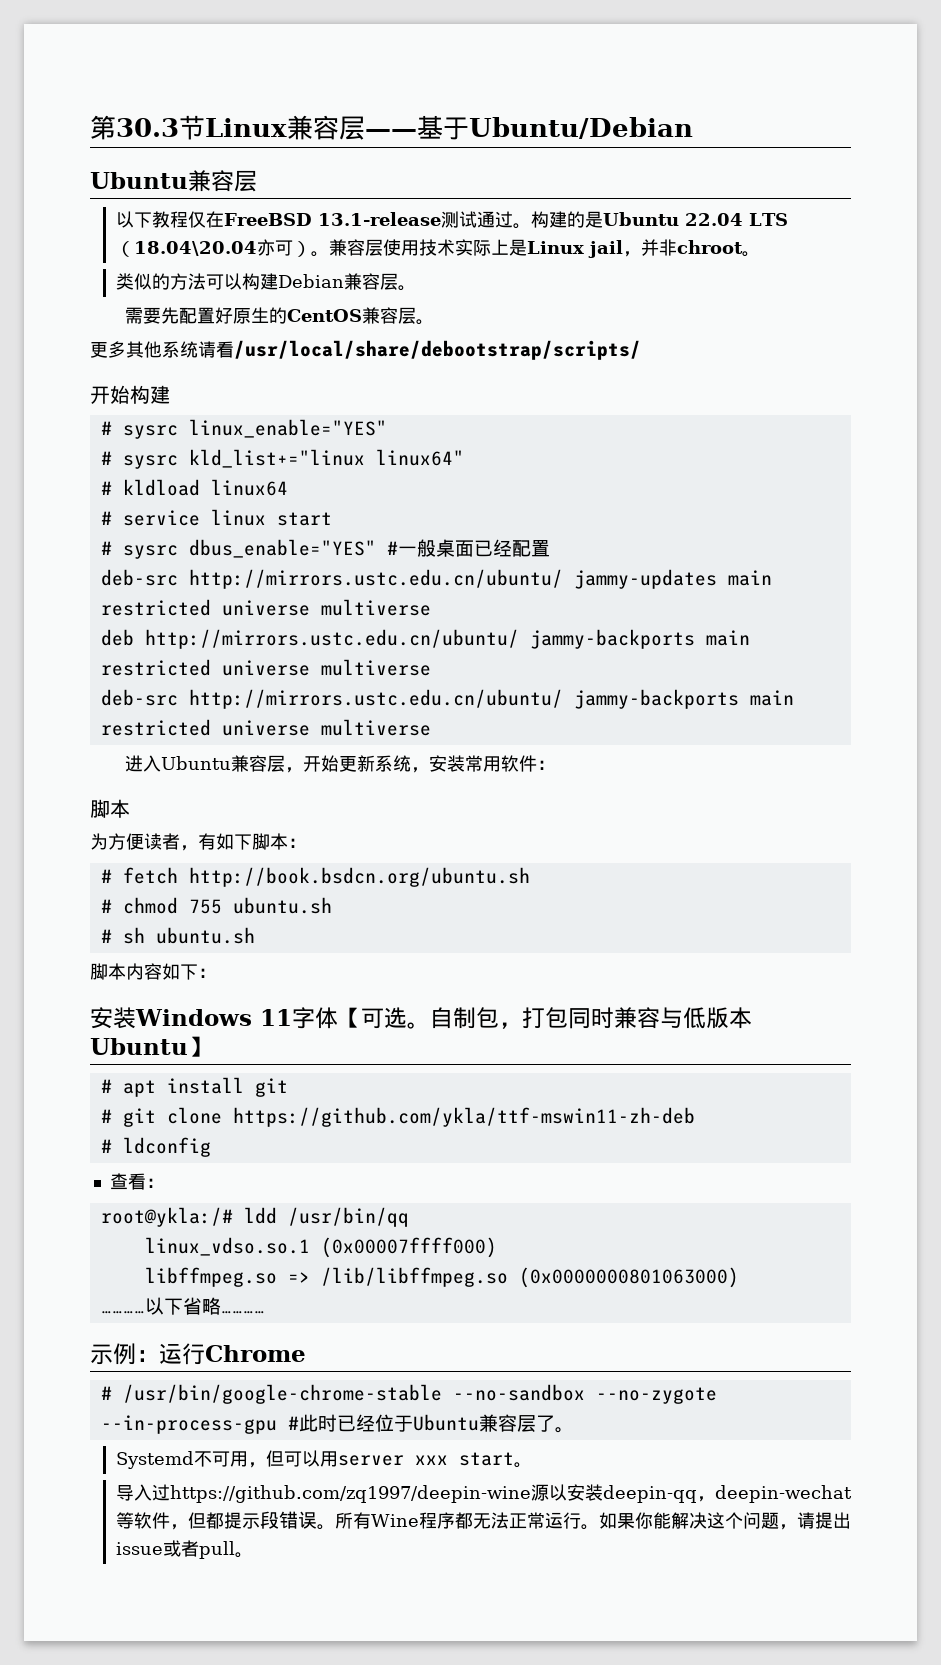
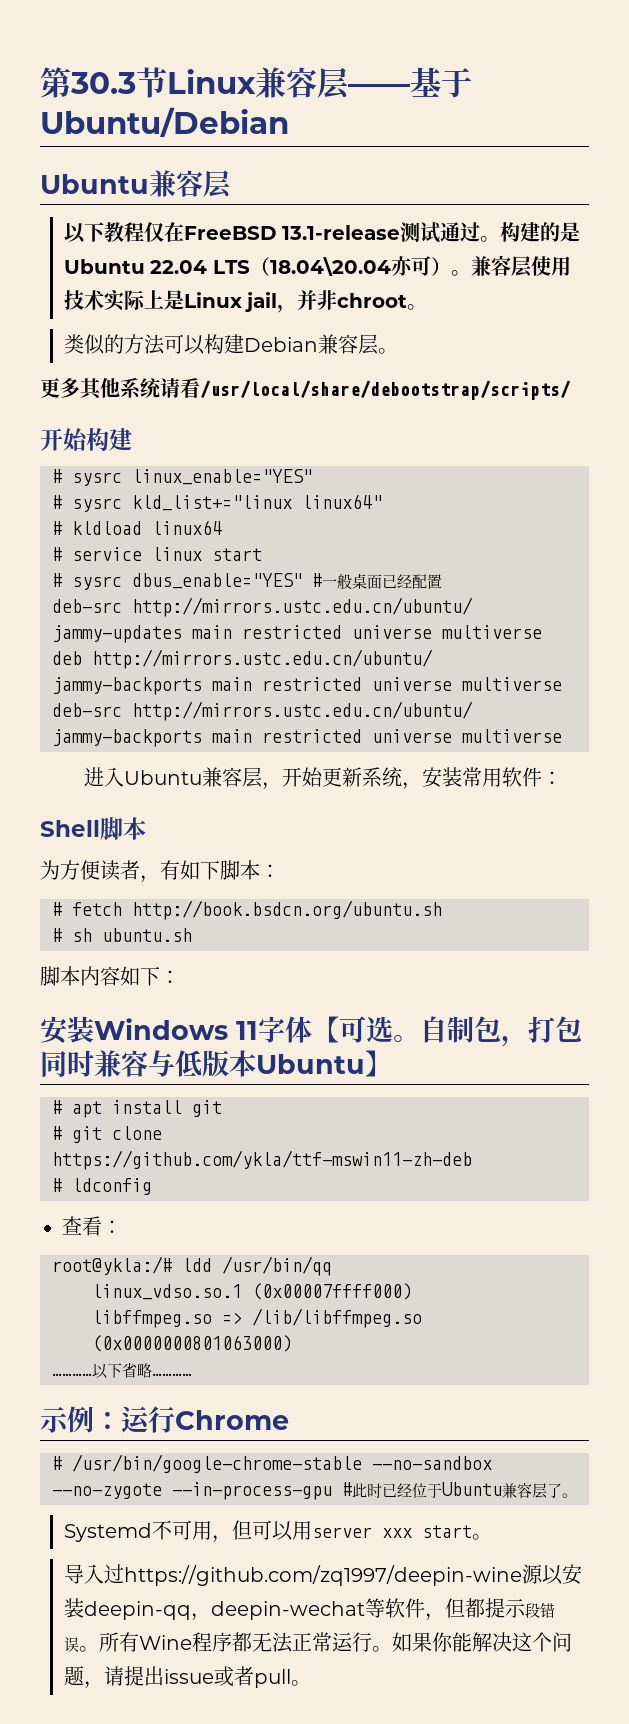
- 需要先配置好原生的CentOS兼容层。
  进入Ubuntu兼容层，开始更新系统，安装常用软件：
- 脚本
+ Shell脚本
- # chmod 755 ubuntu.sh

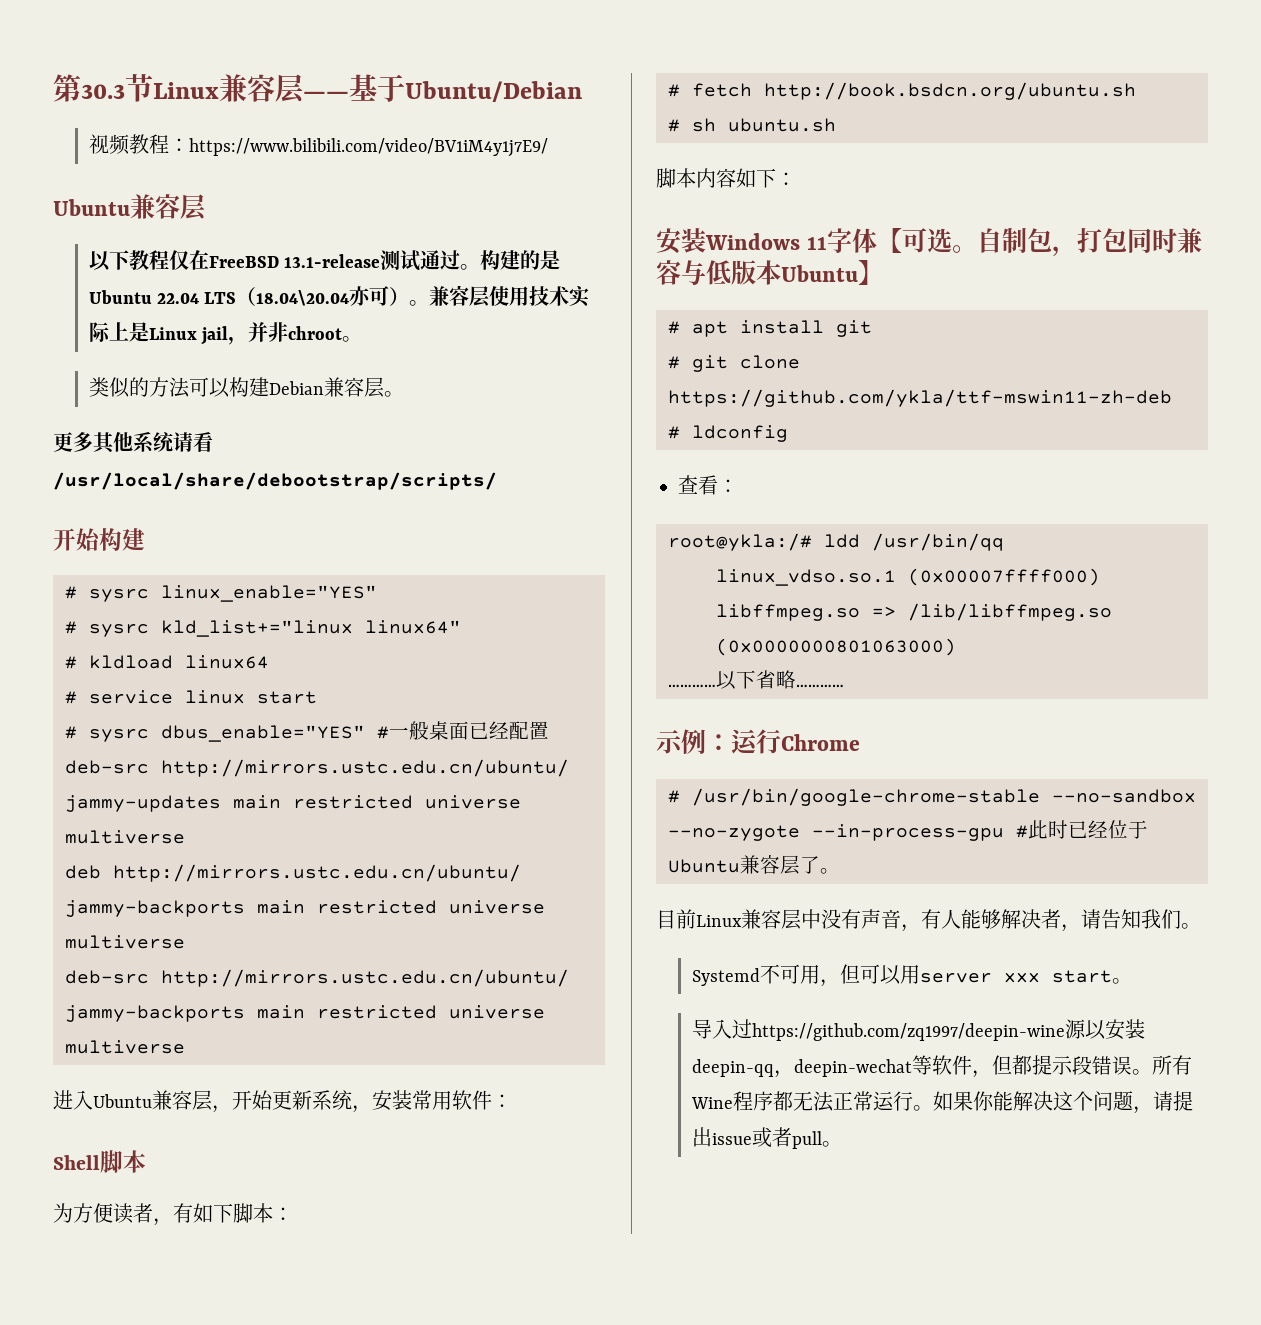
+ 视频教程：https://www.bilibili.com/video/BV1iM4y1j7E9/
+ 目前Linux兼容层中没有声音，有人能够解决者，请告知我们。

